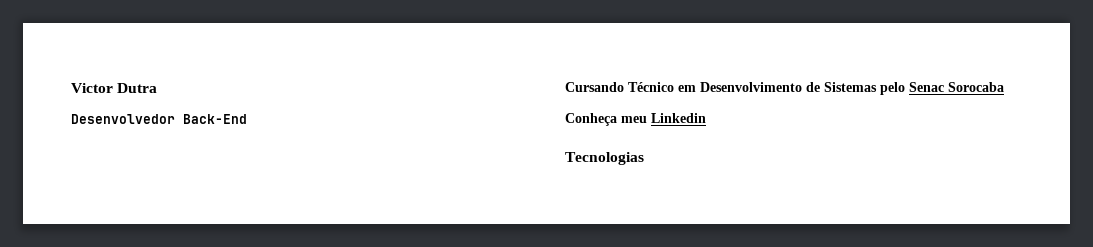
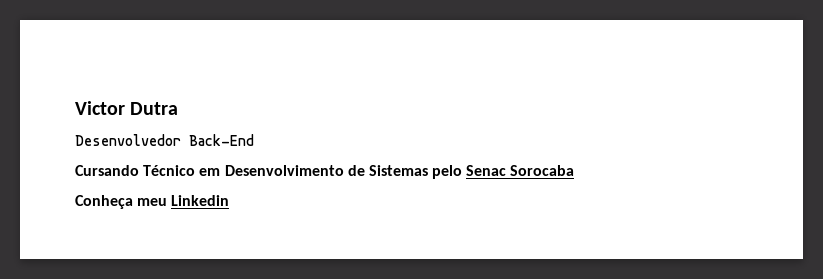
- Tecnologias

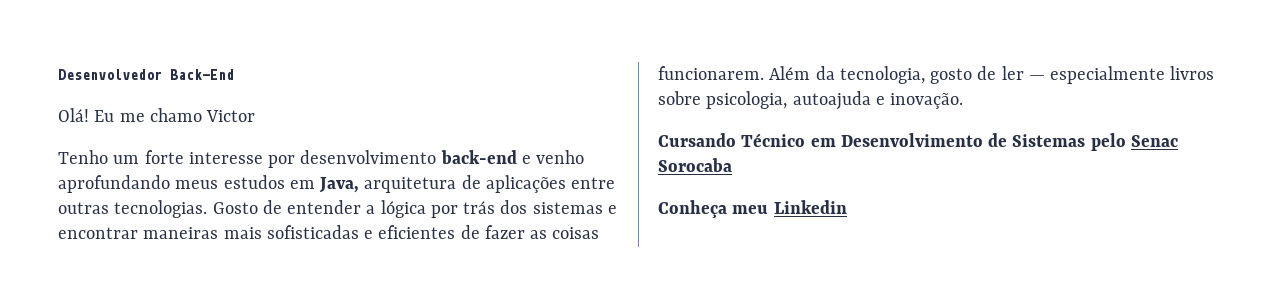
- Victor Dutra
+ Olá! Eu me chamo Victor
+ Tenho um forte interesse por desenvolvimento back-end e venho aprofundando meus estudos em Java, arquitetura de aplicações entre outras tecnologias. Gosto de entender a lógica por trás dos sistemas e encontrar maneiras mais sofisticadas e eficientes de fazer as coisas funcionarem. Além da tecnologia, gosto de ler — especialmente livros sobre psicologia, autoajuda e inovação.

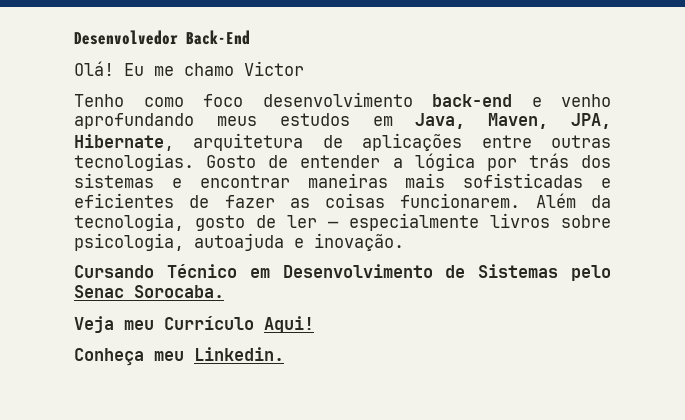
- Tenho um forte interesse por desenvolvimento back-end e venho aprofundando meus estudos em Java, arquitetura de aplicações entre outras tecnologias.
+ Tenho como foco desenvolvimento back-end e venho aprofundando meus estudos em Java, Maven, JPA, Hibernate, arquitetura de aplicações entre outras tecnologias.
- Cursando Técnico em Desenvolvimento de Sistemas pelo Senac Sorocaba
+ Cursando Técnico em Desenvolvimento de Sistemas pelo Senac Sorocaba.
+ Veja meu Currículo Aqui!
- Conheça meu Linkedin
+ Conheça meu Linkedin.

